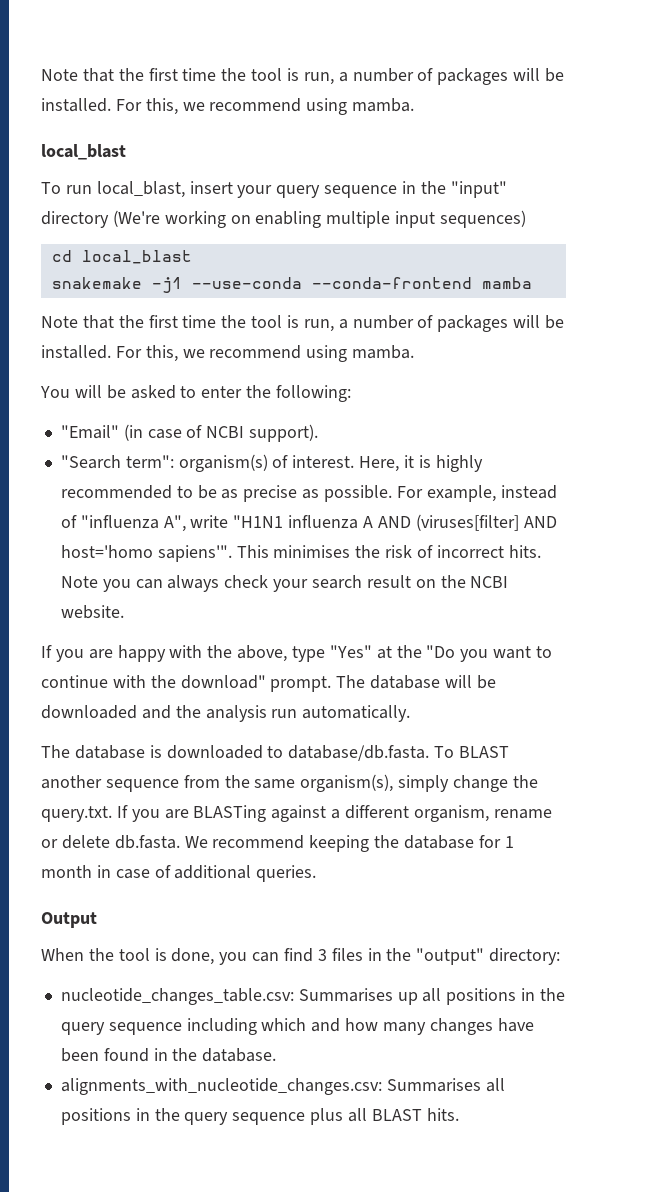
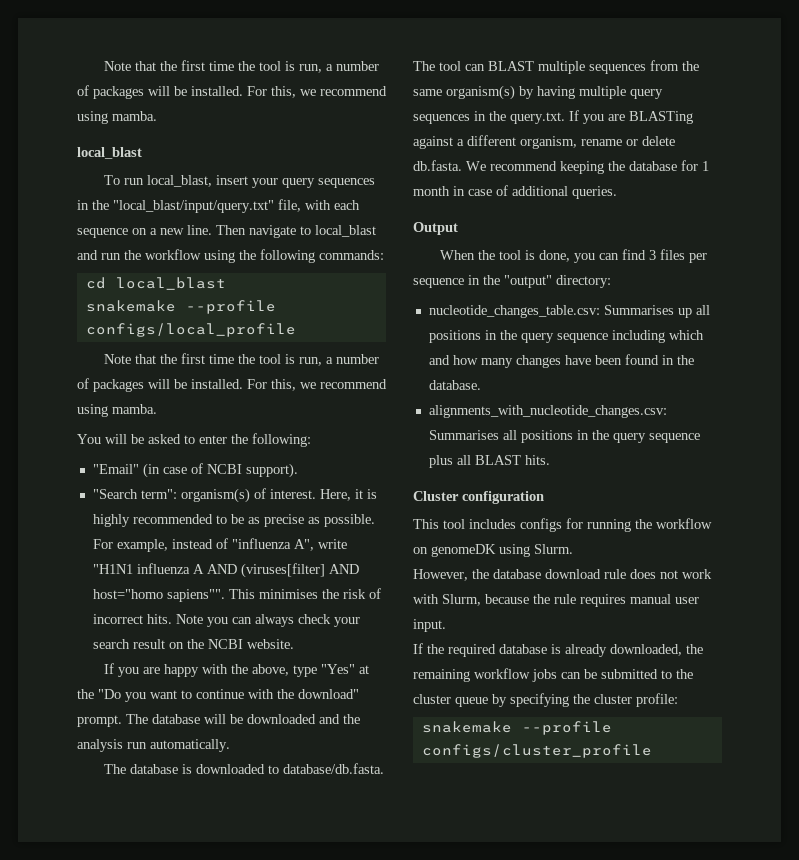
- To run local_blast, insert your query sequence in the "input" directory (We're working on enabling multiple input sequences)
+ To run local_blast, insert your query sequences in the "local_blast/input/query.txt" file, with each sequence on a new line. Then navigate to local_blast and run the workflow using the following commands:
- snakemake -j1 --use-conda --conda-frontend mamba
+ snakemake --profile configs/local_profile
- For example, instead of "influenza A", write "H1N1 influenza A AND (viruses[filter] AND host='homo sapiens'".
+ For example, instead of "influenza A", write "H1N1 influenza A AND (viruses[filter] AND host="homo sapiens"".
- The database is downloaded to database/db.fasta. To BLAST another sequence from the same organism(s), simply change the query.txt. If you are BLASTing against a different organism, rename or delete db.fasta. We recommend keeping the database for 1 month in case of additional queries.
+ The database is downloaded to database/db.fasta. The tool can BLAST multiple sequences from the same organism(s) by having multiple query sequences in the query.txt. If you are BLASTing against a different organism, rename or delete db.fasta. We recommend keeping the database for 1 month in case of additional queries.
- When the tool is done, you can find 3 files in the "output" directory:
+ When the tool is done, you can find 3 files per sequence in the "output" directory:
+ Cluster configuration
+ This tool includes configs for running the workflow on genomeDK using Slurm.
+ However, the database download rule does not work with Slurm, because the rule requires manual user input.
+ If the required database is already downloaded, the remaining workflow jobs can be submitted to the cluster queue by specifying the cluster profile:
+ snakemake --profile configs/cluster_profile

